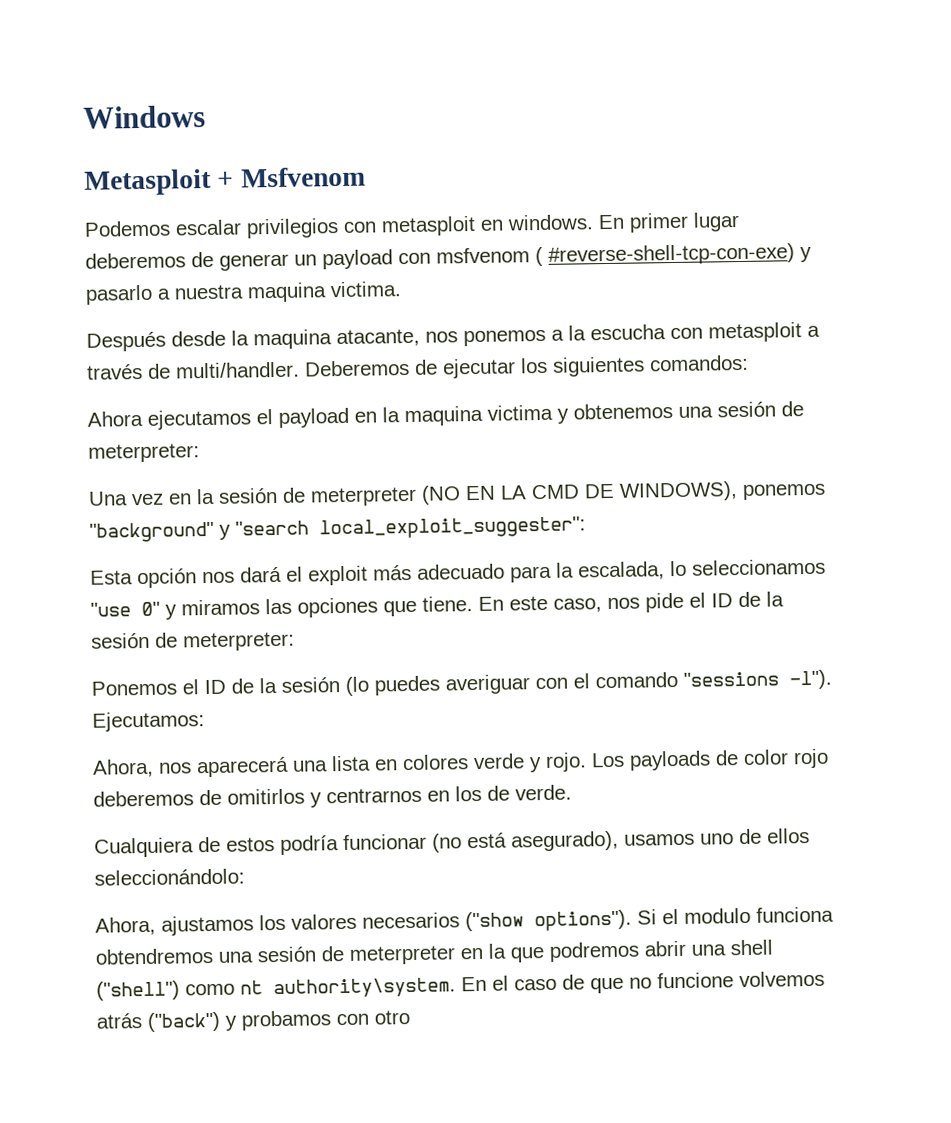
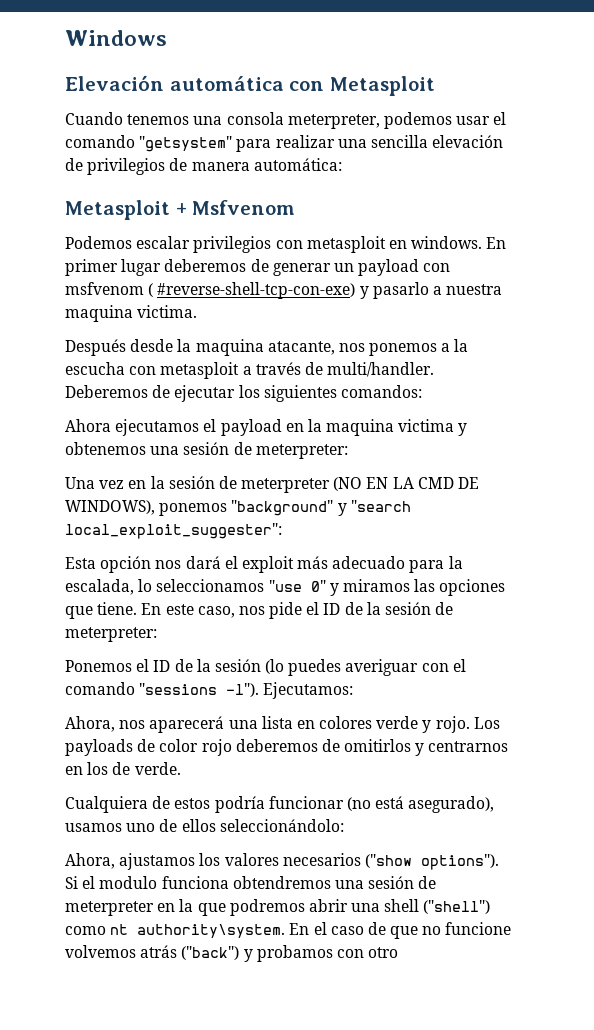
+ Elevación automática con Metasploit
+ Cuando tenemos una consola meterpreter, podemos usar el comando "getsystem" para realizar una sencilla elevación de privilegios de manera automática:

